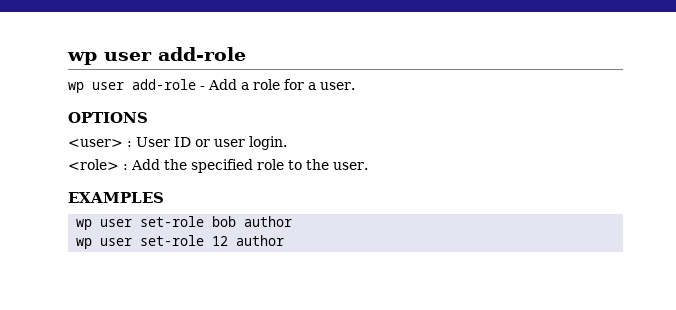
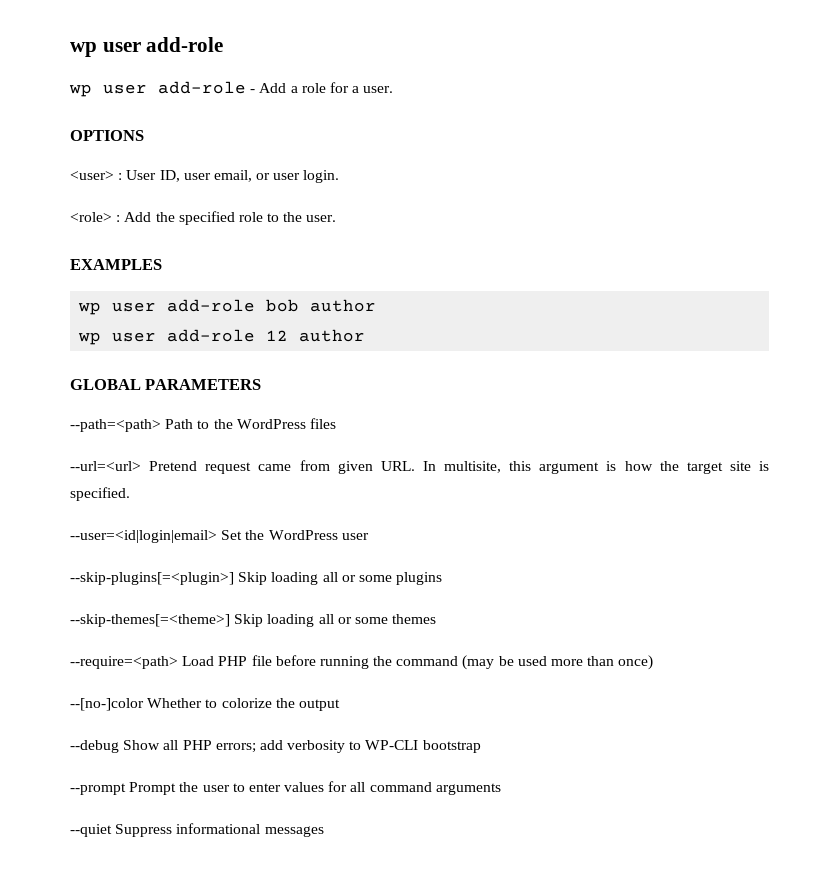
- <user> : User ID or user login.
+ <user> : User ID, user email, or user login.
- wp user set-role bob author
+ wp user add-role bob author
- wp user set-role 12 author
+ wp user add-role 12 author
+ GLOBAL PARAMETERS
+ --path=<path> Path to the WordPress files
+ --url=<url> Pretend request came from given URL. In multisite, this argument is how the target site is specified.
+ --user=<id|login|email> Set the WordPress user
+ --skip-plugins[=<plugin>] Skip loading all or some plugins
+ --skip-themes[=<theme>] Skip loading all or some themes
+ --require=<path> Load PHP file before running the command (may be used more than once)
+ --[no-]color Whether to colorize the output
+ --debug Show all PHP errors; add verbosity to WP-CLI bootstrap
+ --prompt Prompt the user to enter values for all command arguments
+ --quiet Suppress informational messages

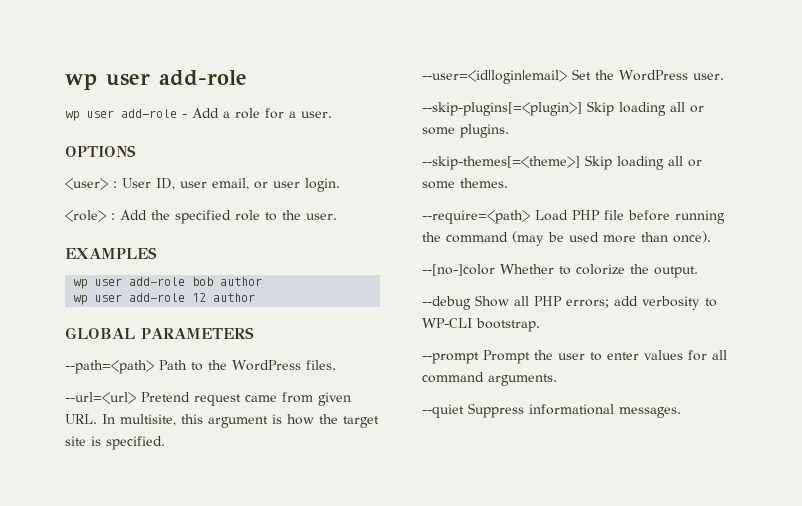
- --path=<path> Path to the WordPress files
+ --path=<path> Path to the WordPress files.
- --user=<id|login|email> Set the WordPress user
+ --user=<id|login|email> Set the WordPress user.
- --skip-plugins[=<plugin>] Skip loading all or some plugins
+ --skip-plugins[=<plugin>] Skip loading all or some plugins.
- --skip-themes[=<theme>] Skip loading all or some themes
+ --skip-themes[=<theme>] Skip loading all or some themes.
- --require=<path> Load PHP file before running the command (may be used more than once)
+ --require=<path> Load PHP file before running the command (may be used more than once).
- --[no-]color Whether to colorize the output
+ --[no-]color Whether to colorize the output.
- --debug Show all PHP errors; add verbosity to WP-CLI bootstrap
+ --debug Show all PHP errors; add verbosity to WP-CLI bootstrap.
- --prompt Prompt the user to enter values for all command arguments
+ --prompt Prompt the user to enter values for all command arguments.
- --quiet Suppress informational messages
+ --quiet Suppress informational messages.

